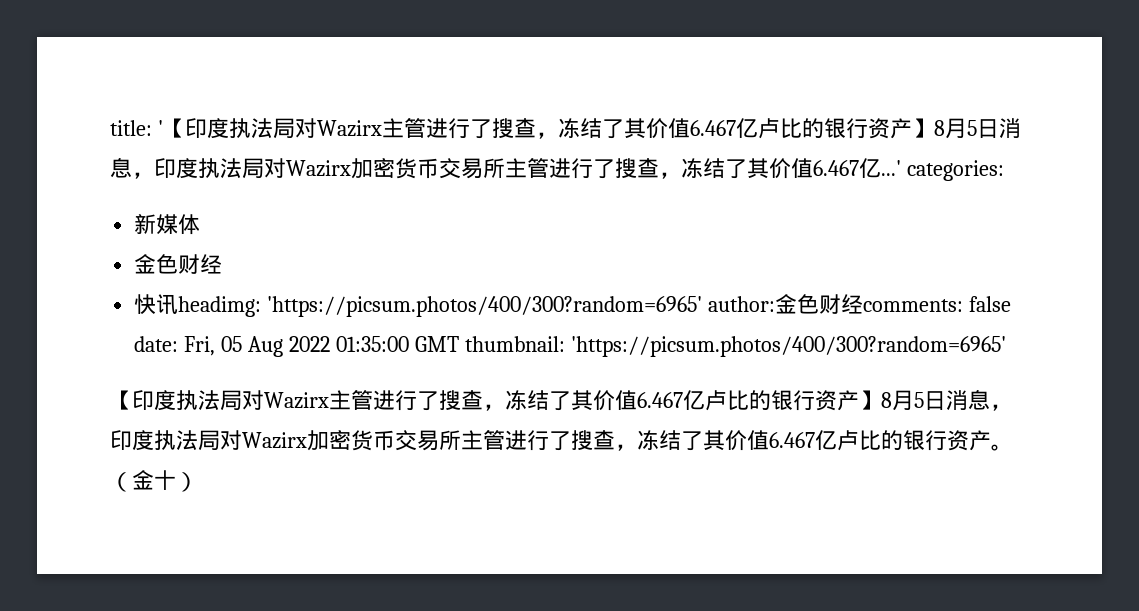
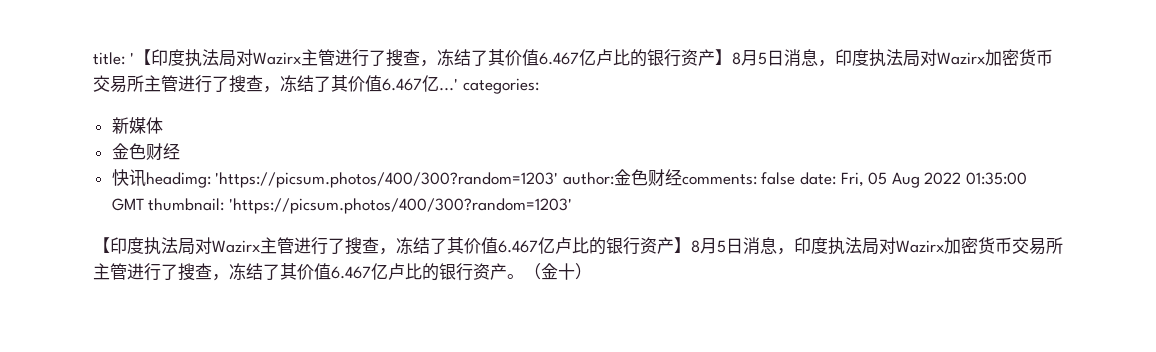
- 快讯headimg: 'https://picsum.photos/400/300?random=6965' author:金色财经comments: false date: Fri, 05 Aug 2022 01:35:00 GMT thumbnail: 'https://picsum.photos/400/300?random=6965'
+ 快讯headimg: 'https://picsum.photos/400/300?random=1203' author:金色财经comments: false date: Fri, 05 Aug 2022 01:35:00 GMT thumbnail: 'https://picsum.photos/400/300?random=1203'

